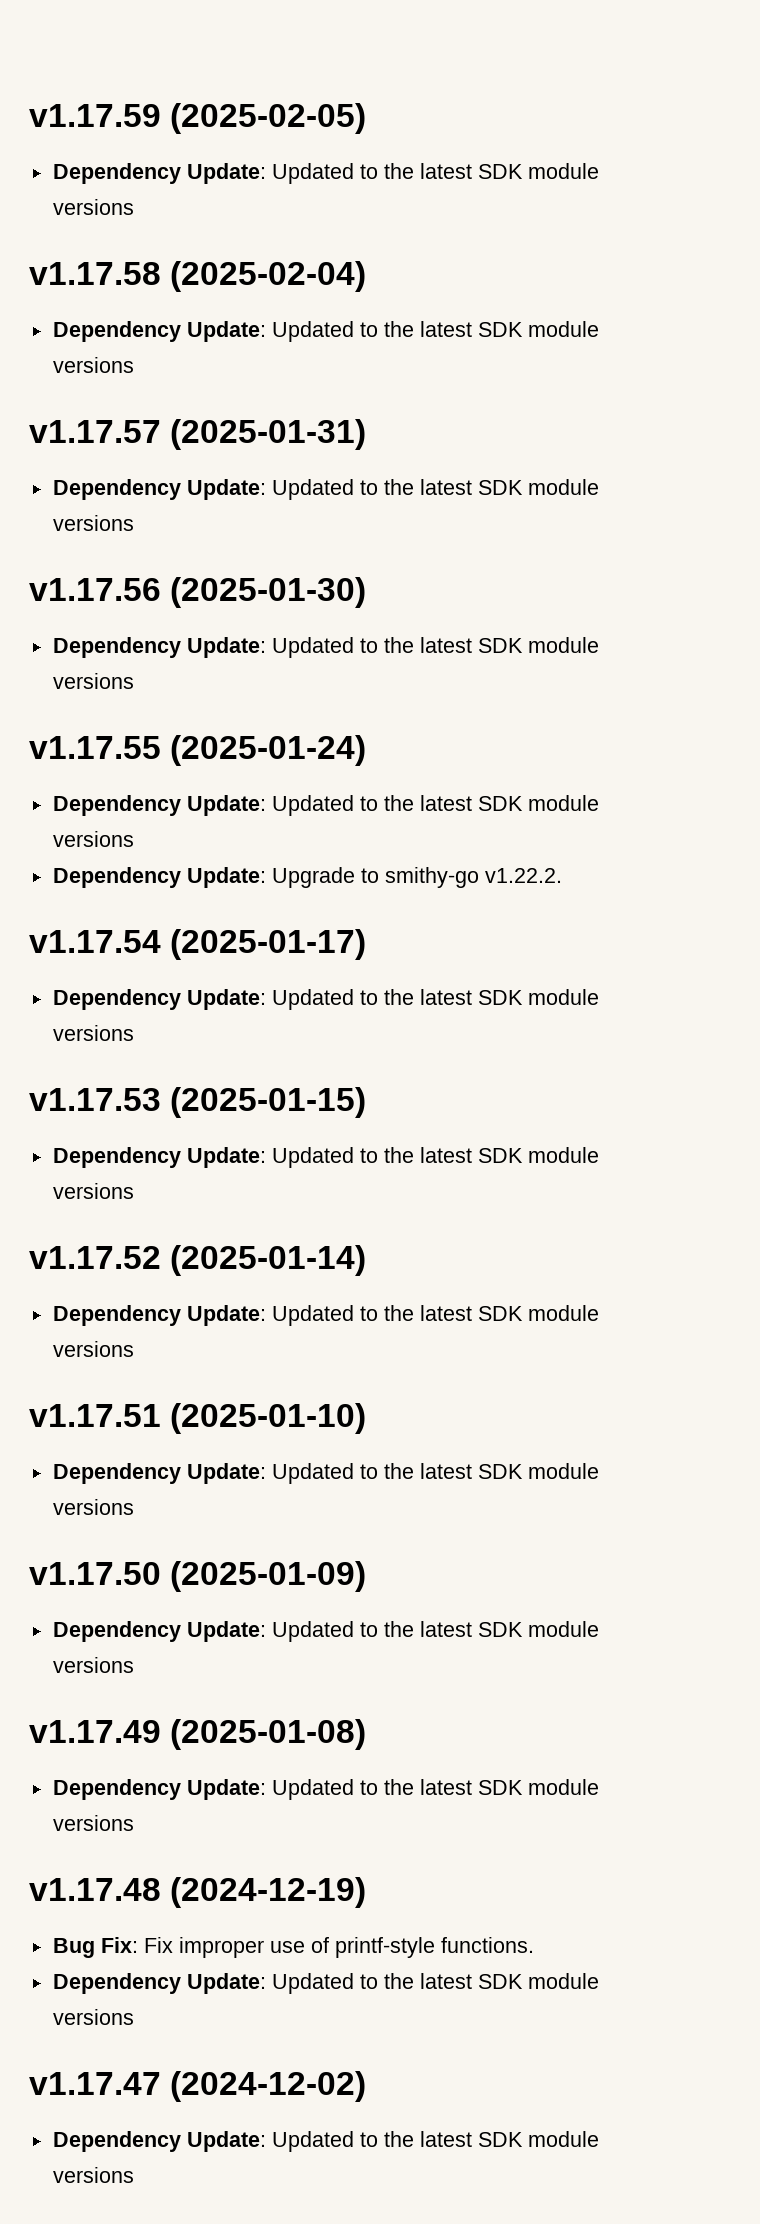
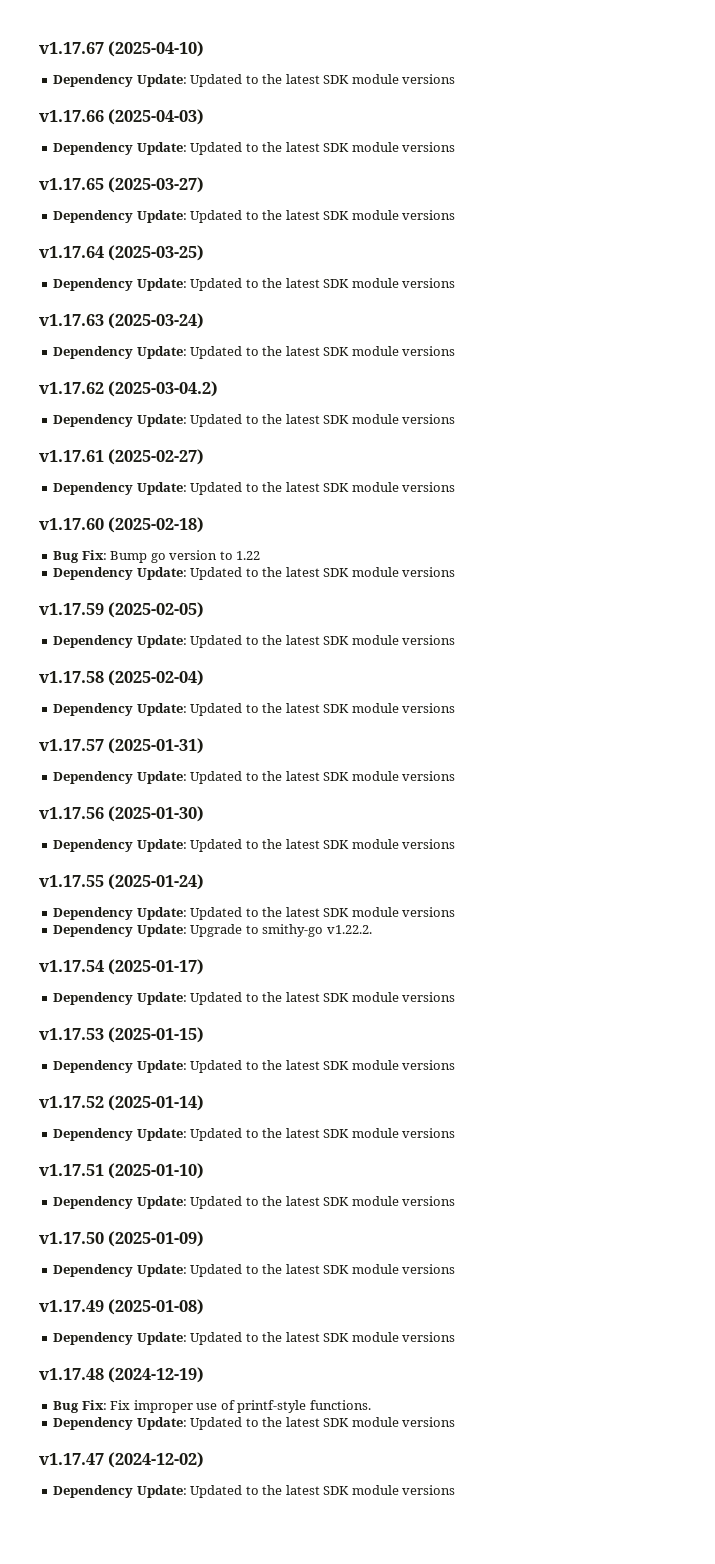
+ v1.17.67 (2025-04-10)
+ Dependency Update: Updated to the latest SDK module versions
+ v1.17.66 (2025-04-03)
+ Dependency Update: Updated to the latest SDK module versions
+ v1.17.65 (2025-03-27)
+ Dependency Update: Updated to the latest SDK module versions
+ v1.17.64 (2025-03-25)
+ Dependency Update: Updated to the latest SDK module versions
+ v1.17.63 (2025-03-24)
+ Dependency Update: Updated to the latest SDK module versions
+ v1.17.62 (2025-03-04.2)
+ Dependency Update: Updated to the latest SDK module versions
+ v1.17.61 (2025-02-27)
+ Dependency Update: Updated to the latest SDK module versions
+ v1.17.60 (2025-02-18)
+ Bug Fix: Bump go version to 1.22
+ Dependency Update: Updated to the latest SDK module versions

